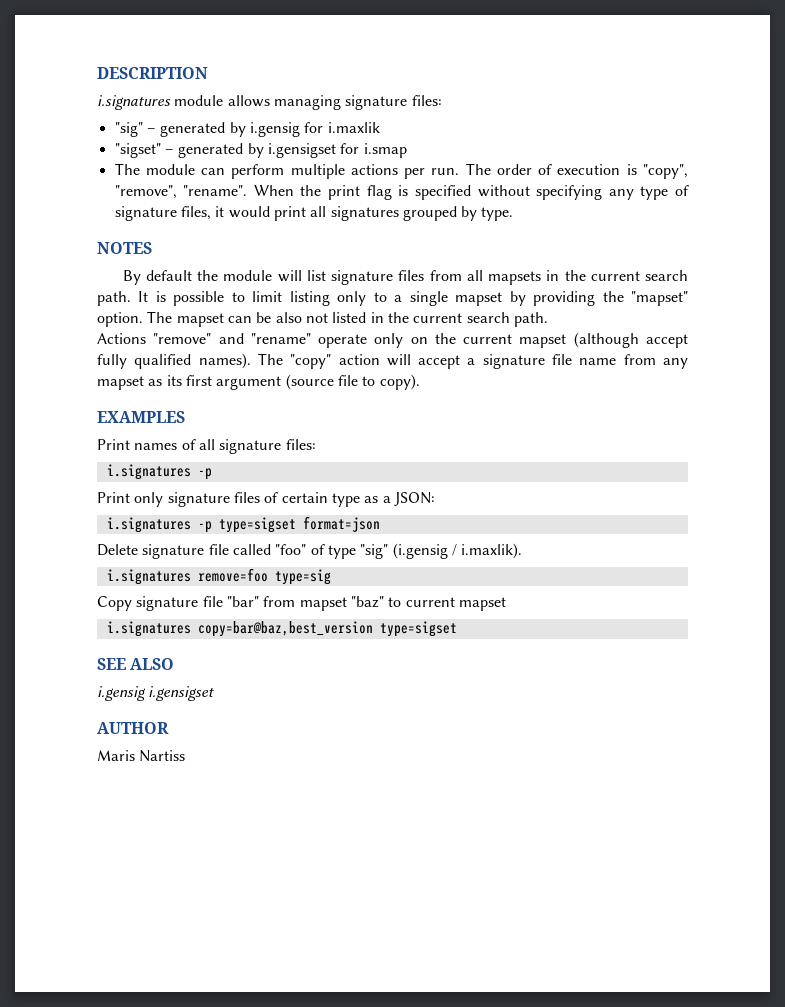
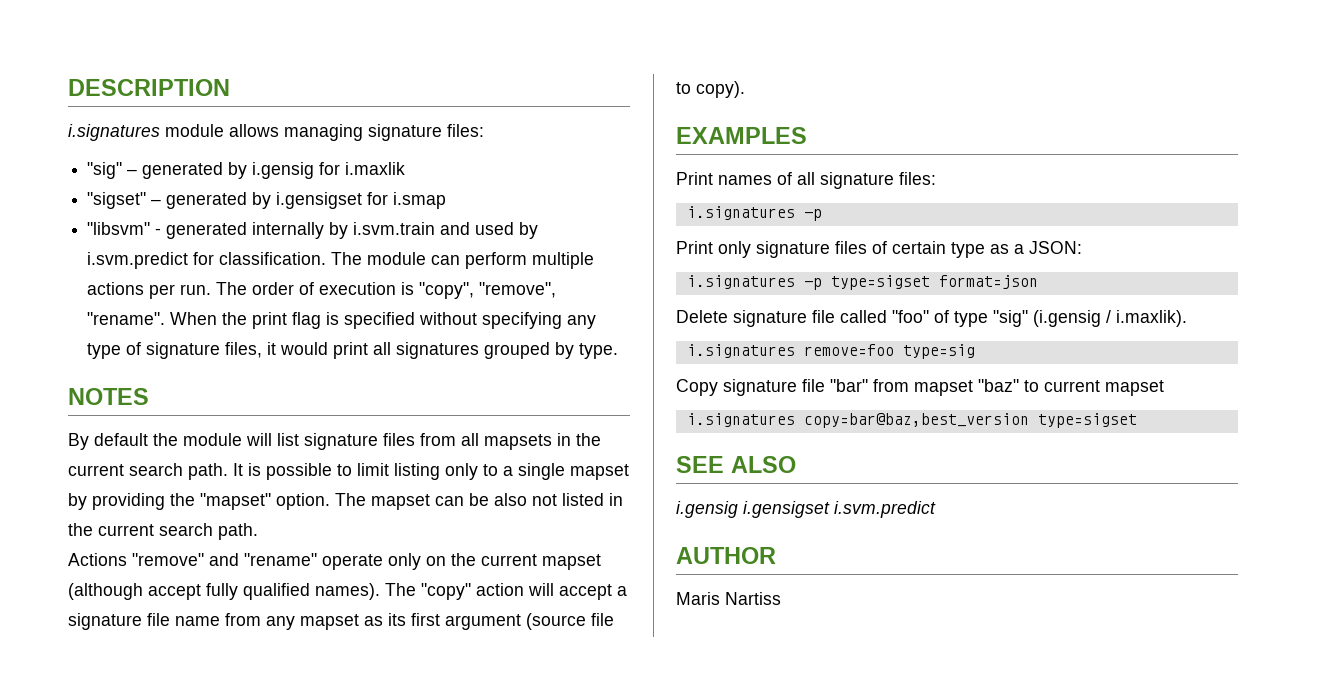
+ "libsvm" - generated internally by i.svm.train and used by i.svm.predict for classification.
- i.gensig i.gensigset
+ i.gensig i.gensigset i.svm.predict

